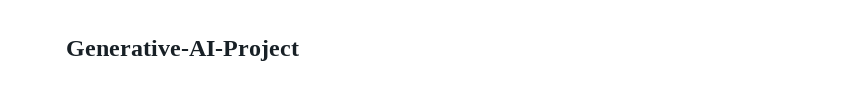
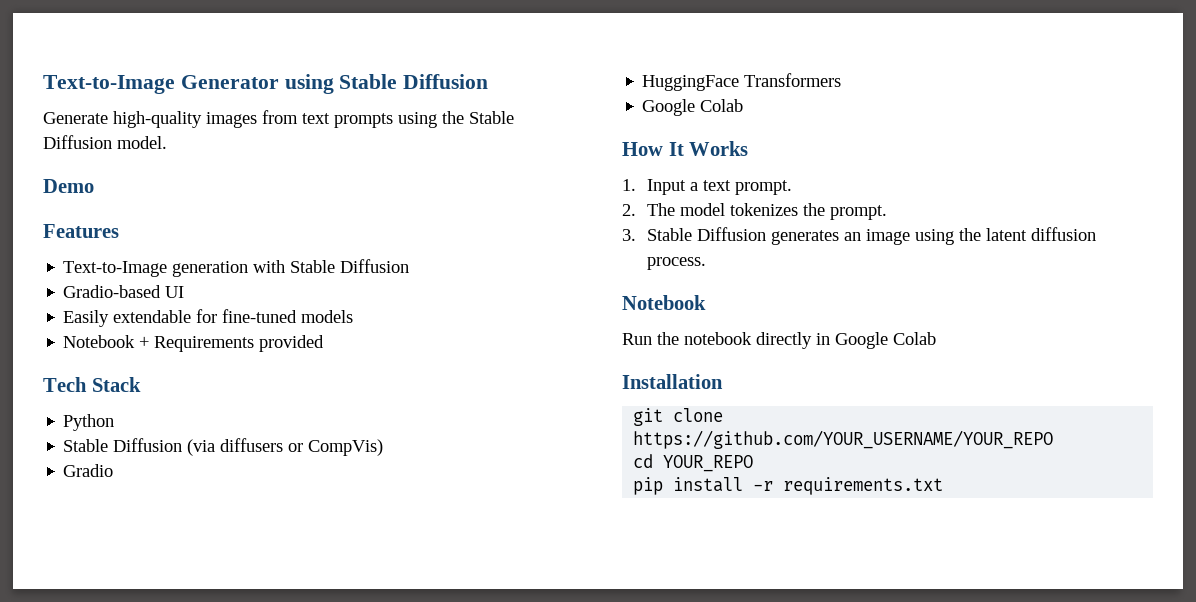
- Generative-AI-Project
+ Text-to-Image Generator using Stable Diffusion
+ Generate high-quality images from text prompts using the Stable Diffusion model.
+ Demo
+ Features
+ Text-to-Image generation with Stable Diffusion
+ Gradio-based UI
+ Easily extendable for fine-tuned models
+ Notebook + Requirements provided
+ Tech Stack
+ Python
+ Stable Diffusion (via diffusers or CompVis)
+ Gradio
+ HuggingFace Transformers
+ Google Colab
+ How It Works
+ 1. Input a text prompt.
+ 2. The model tokenizes the prompt.
+ 3. Stable Diffusion generates an image using the latent diffusion process.
+ Notebook
+ Run the notebook directly in Google Colab
+ Installation
+ git clone https://github.com/YOUR_USERNAME/YOUR_REPO
+ cd YOUR_REPO
+ pip install -r requirements.txt

